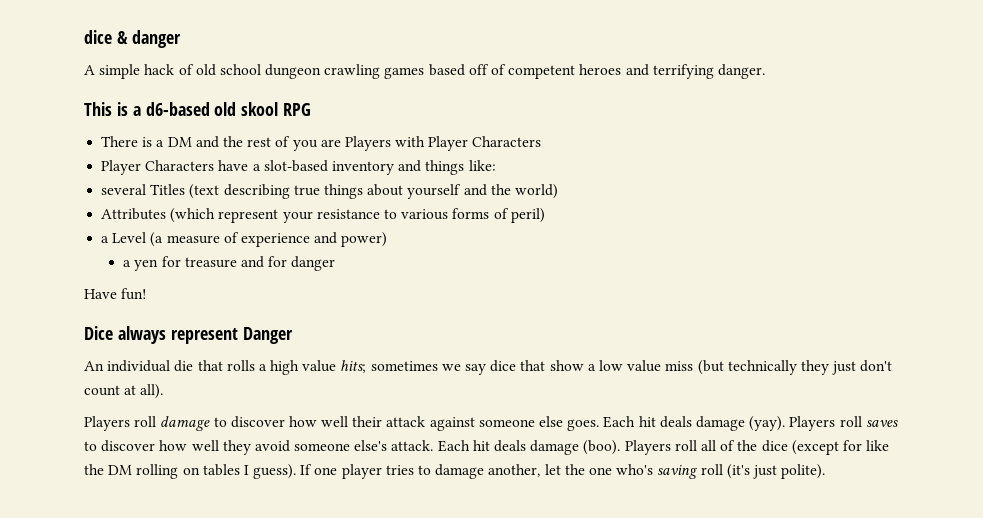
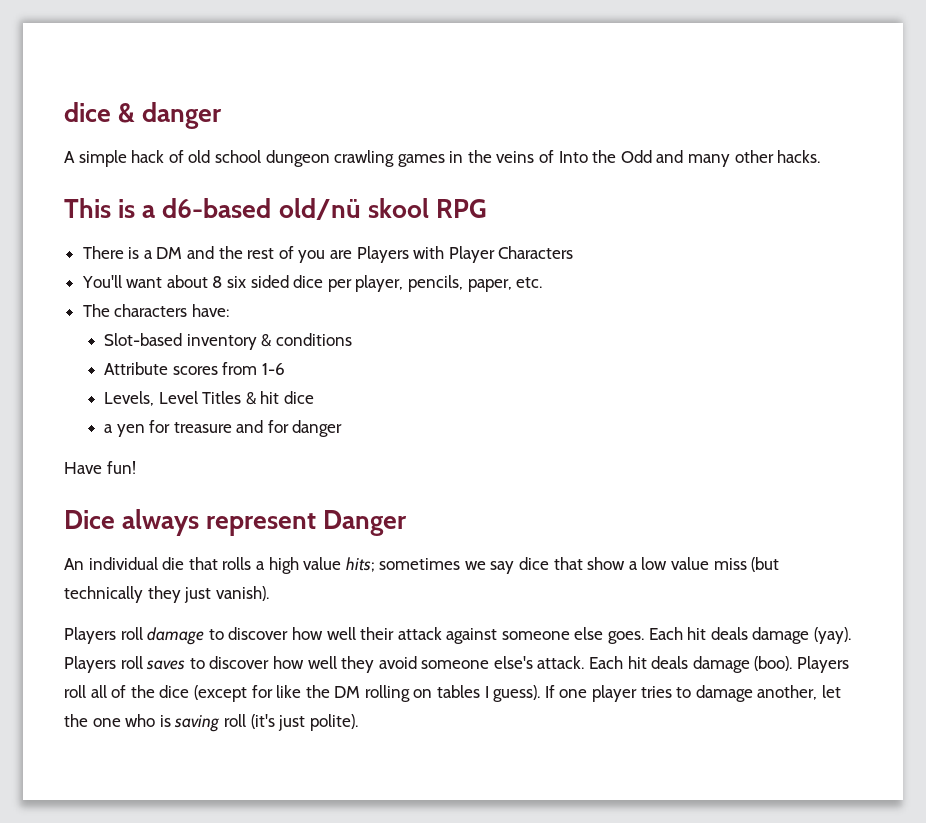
- A simple hack of old school dungeon crawling games based off of competent heroes and terrifying danger.
+ A simple hack of old school dungeon crawling games in the veins of Into the Odd and many other hacks.
- This is a d6-based old skool RPG
+ This is a d6-based old/nü skool RPG
- Player Characters have a slot-based inventory and things like:
- several Titles (text describing true things about yourself and the world)
- Attributes (which represent your resistance to various forms of peril)
- a Level (a measure of experience and power)
+ You'll want about 8 six sided dice per player, pencils, paper, etc.
+ The characters have:
+ Slot-based inventory & conditions
+ Attribute scores from 1-6
+ Levels, Level Titles & hit dice
- An individual die that rolls a high value hits; sometimes we say dice that show a low value miss (but technically they just don't count at all).
+ An individual die that rolls a high value hits; sometimes we say dice that show a low value miss (but technically they just vanish).
- If one player tries to damage another, let the one who's saving roll (it's just polite).
+ If one player tries to damage another, let the one who is saving roll (it's just polite).

